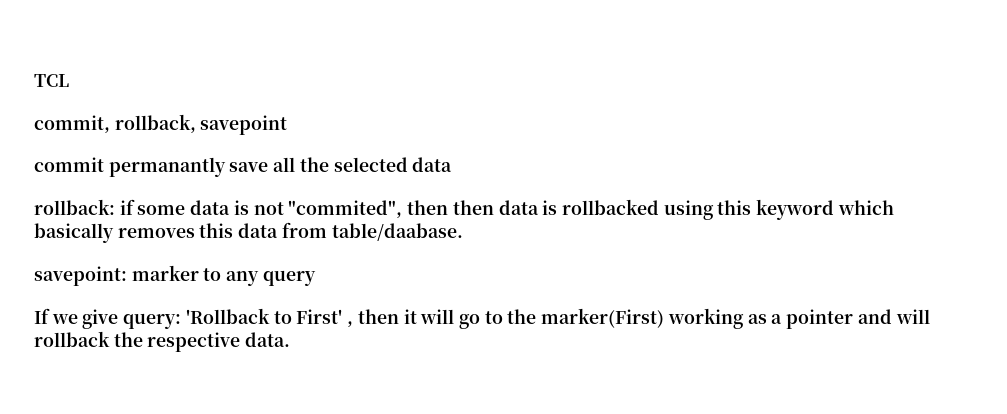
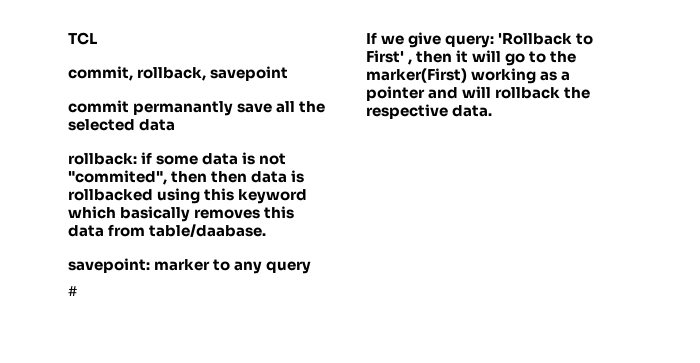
+ #

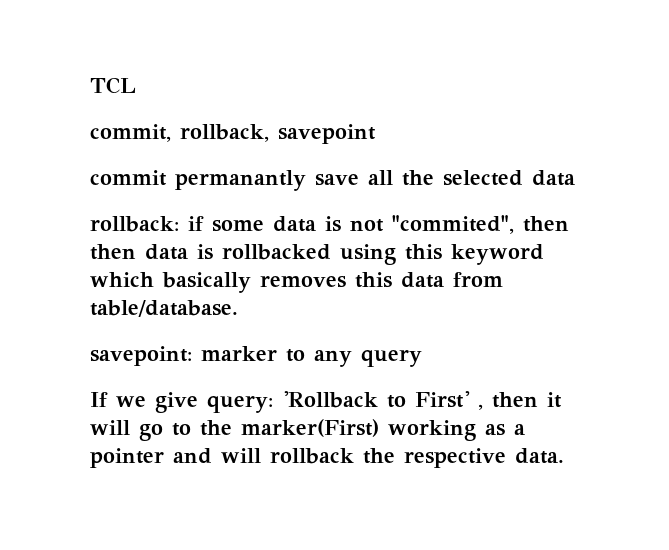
- rollback: if some data is not "commited", then then data is rollbacked using this keyword which basically removes this data from table/daabase.
+ rollback: if some data is not "commited", then then data is rollbacked using this keyword which basically removes this data from table/database.
- #

